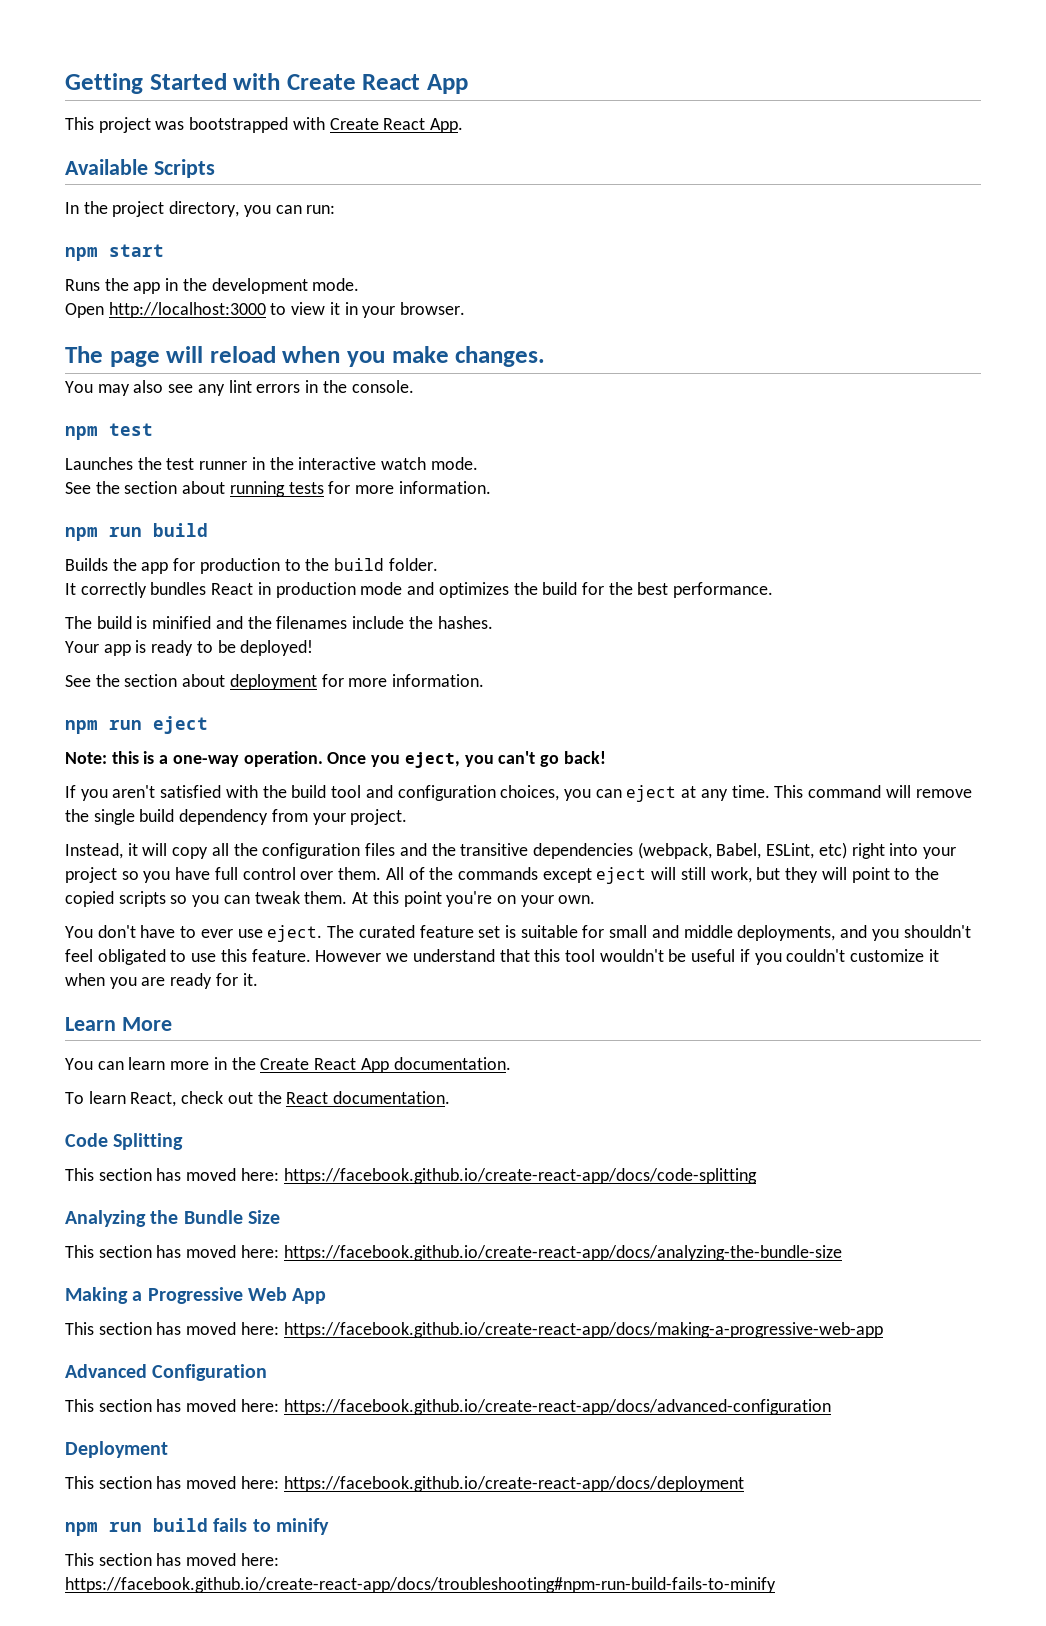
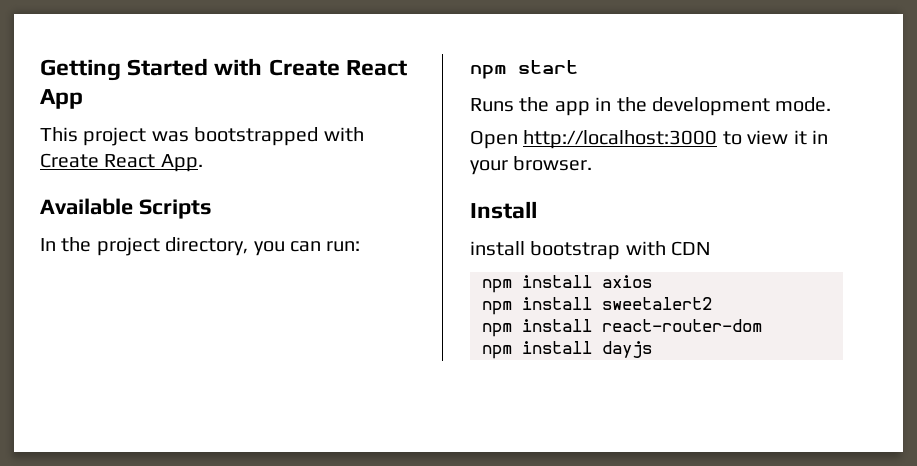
- The page will reload when you make changes.
- You may also see any lint errors in the console.
- npm test
- Launches the test runner in the interactive watch mode.
- See the section about running tests for more information.
- npm run build
- Builds the app for production to the build folder.
- It correctly bundles React in production mode and optimizes the build for the best performance.
- The build is minified and the filenames include the hashes.
- Your app is ready to be deployed!
- See the section about deployment for more information.
- npm run eject
- Note: this is a one-way operation. Once you eject, you can't go back!
- If you aren't satisfied with the build tool and configuration choices, you can eject at any time. This command will remove the single build dependency from your project.
- Instead, it will copy all the configuration files and the transitive dependencies (webpack, Babel, ESLint, etc) right into your project so you have full control over them. All of the commands except eject will still work, but they will point to the copied scripts so you can tweak them. At this point you're on your own.
- You don't have to ever use eject. The curated feature set is suitable for small and middle deployments, and you shouldn't feel obligated to use this feature. However we understand that this tool wouldn't be useful if you couldn't customize it when you are ready for it.
- Learn More
- You can learn more in the Create React App documentation.
- To learn React, check out the React documentation.
- Code Splitting
- This section has moved here: https://facebook.github.io/create-react-app/docs/code-splitting
- Analyzing the Bundle Size
- This section has moved here: https://facebook.github.io/create-react-app/docs/analyzing-the-bundle-size
- Making a Progressive Web App
- This section has moved here: https://facebook.github.io/create-react-app/docs/making-a-progressive-web-app
- Advanced Configuration
- This section has moved here: https://facebook.github.io/create-react-app/docs/advanced-configuration
- Deployment
- This section has moved here: https://facebook.github.io/create-react-app/docs/deployment
- npm run build fails to minify
- This section has moved here: https://facebook.github.io/create-react-app/docs/troubleshooting#npm-run-build-fails-to-minify
+ Install
+ install bootstrap with CDN
+ npm install axios
+ npm install sweetalert2
+ npm install react-router-dom
+ npm install dayjs

